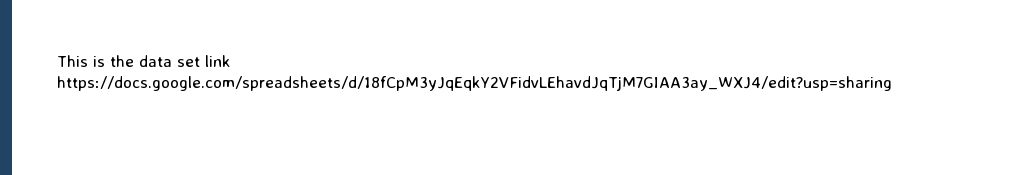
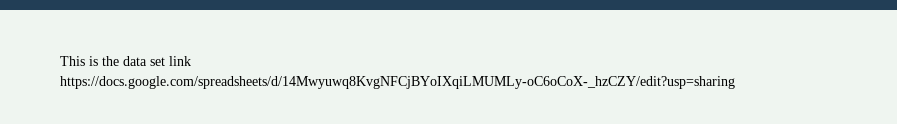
- This is the data set link https://docs.google.com/spreadsheets/d/18fCpM3yJqEqkY2VFidvLEhavdJqTjM7GIAA3ay_WXJ4/edit?usp=sharing
+ This is the data set link https://docs.google.com/spreadsheets/d/14Mwyuwq8KvgNFCjBYoIXqiLMUMLy-oC6oCoX-_hzCZY/edit?usp=sharing

